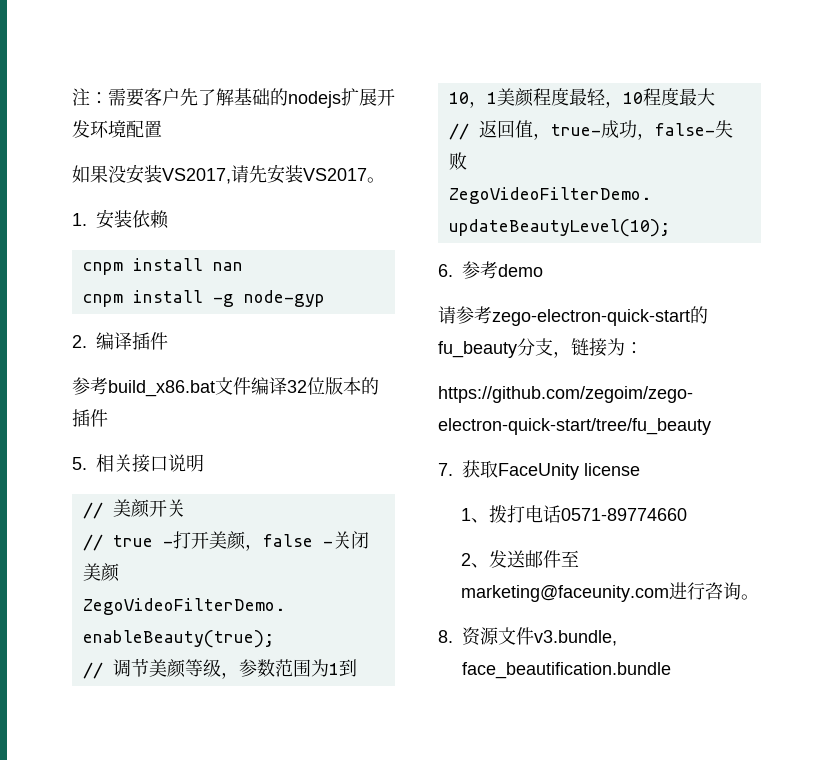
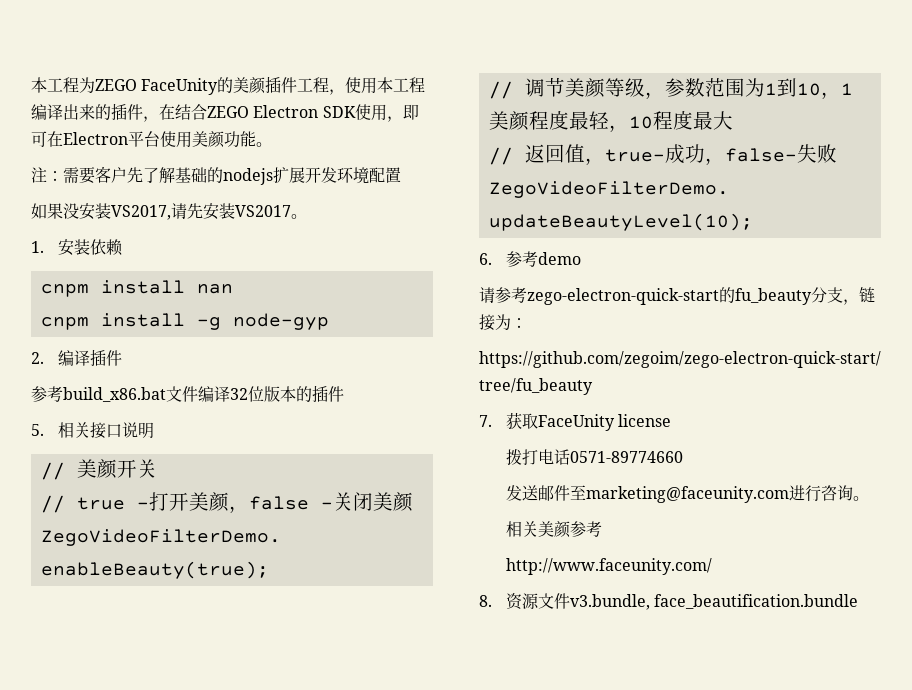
+ 本工程为ZEGO FaceUnity的美颜插件工程，使用本工程编译出来的插件，在结合ZEGO Electron SDK使用，即可在Electron平台使用美颜功能。
- 1、拨打电话0571-89774660
+ 拨打电话0571-89774660
- 2、发送邮件至marketing@faceunity.com进行咨询。
+ 发送邮件至marketing@faceunity.com进行咨询。
+ 相关美颜参考
+ http://www.faceunity.com/

